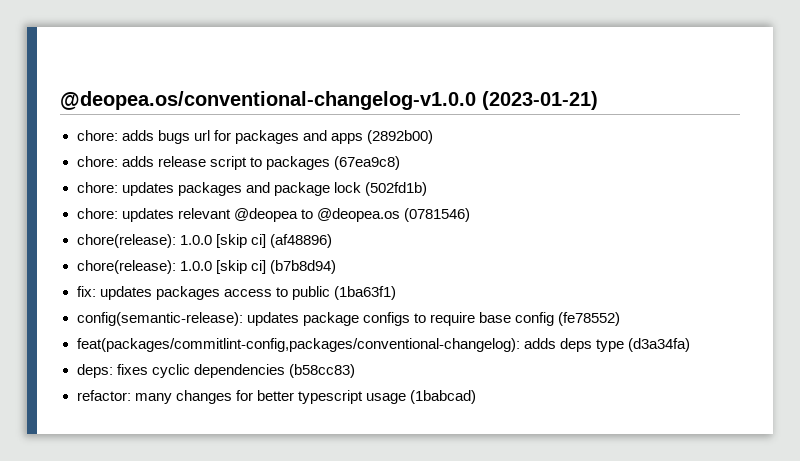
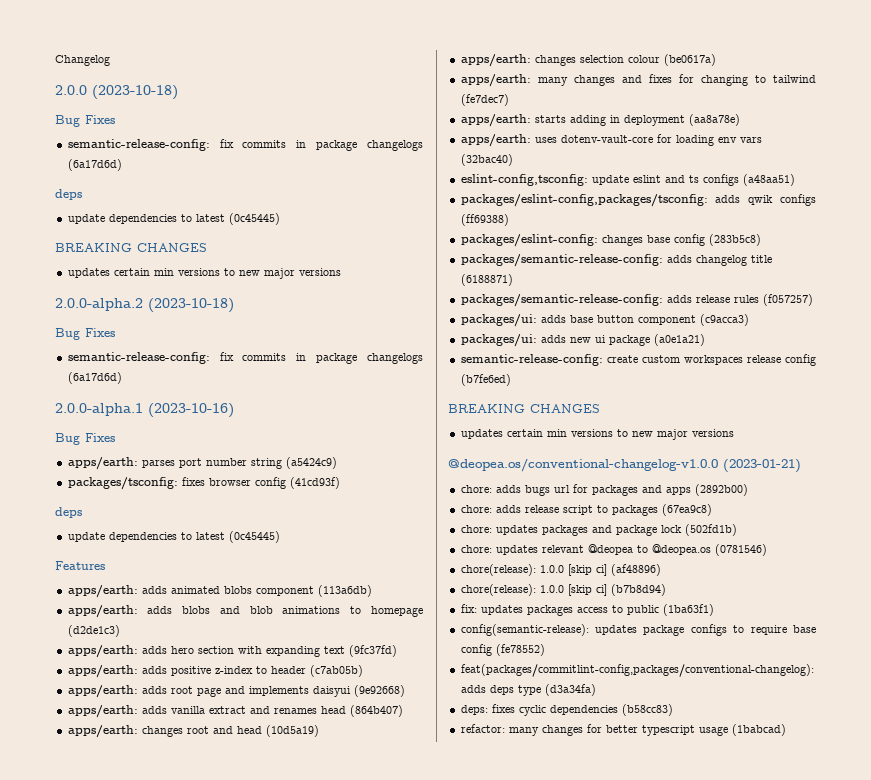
+ Changelog
+ 2.0.0 (2023-10-18)
+ Bug Fixes
+ semantic-release-config: fix commits in package changelogs (6a17d6d)
+ deps
+ update dependencies to latest (0c45445)
+ BREAKING CHANGES
+ updates certain min versions to new major versions
+ 2.0.0-alpha.2 (2023-10-18)
+ Bug Fixes
+ semantic-release-config: fix commits in package changelogs (6a17d6d)
+ 2.0.0-alpha.1 (2023-10-16)
+ Bug Fixes
+ apps/earth: parses port number string (a5424c9)
+ packages/tsconfig: fixes browser config (41cd93f)
+ deps
+ update dependencies to latest (0c45445)
+ Features
+ apps/earth: adds animated blobs component (113a6db)
+ apps/earth: adds blobs and blob animations to homepage (d2de1c3)
+ apps/earth: adds hero section with expanding text (9fc37fd)
+ apps/earth: adds positive z-index to header (c7ab05b)
+ apps/earth: adds root page and implements daisyui (9e92668)
+ apps/earth: adds vanilla extract and renames head (864b407)
+ apps/earth: changes root and head (10d5a19)
+ apps/earth: changes selection colour (be0617a)
+ apps/earth: many changes and fixes for changing to tailwind (fe7dec7)
+ apps/earth: starts adding in deployment (aa8a78e)
+ apps/earth: uses dotenv-vault-core for loading env vars (32bac40)
+ eslint-config,tsconfig: update eslint and ts configs (a48aa51)
+ packages/eslint-config,packages/tsconfig: adds qwik configs (ff69388)
+ packages/eslint-config: changes base config (283b5c8)
+ packages/semantic-release-config: adds changelog title (6188871)
+ packages/semantic-release-config: adds release rules (f057257)
+ packages/ui: adds base button component (c9acca3)
+ packages/ui: adds new ui package (a0e1a21)
+ semantic-release-config: create custom workspaces release config (b7fe6ed)
+ BREAKING CHANGES
+ updates certain min versions to new major versions

